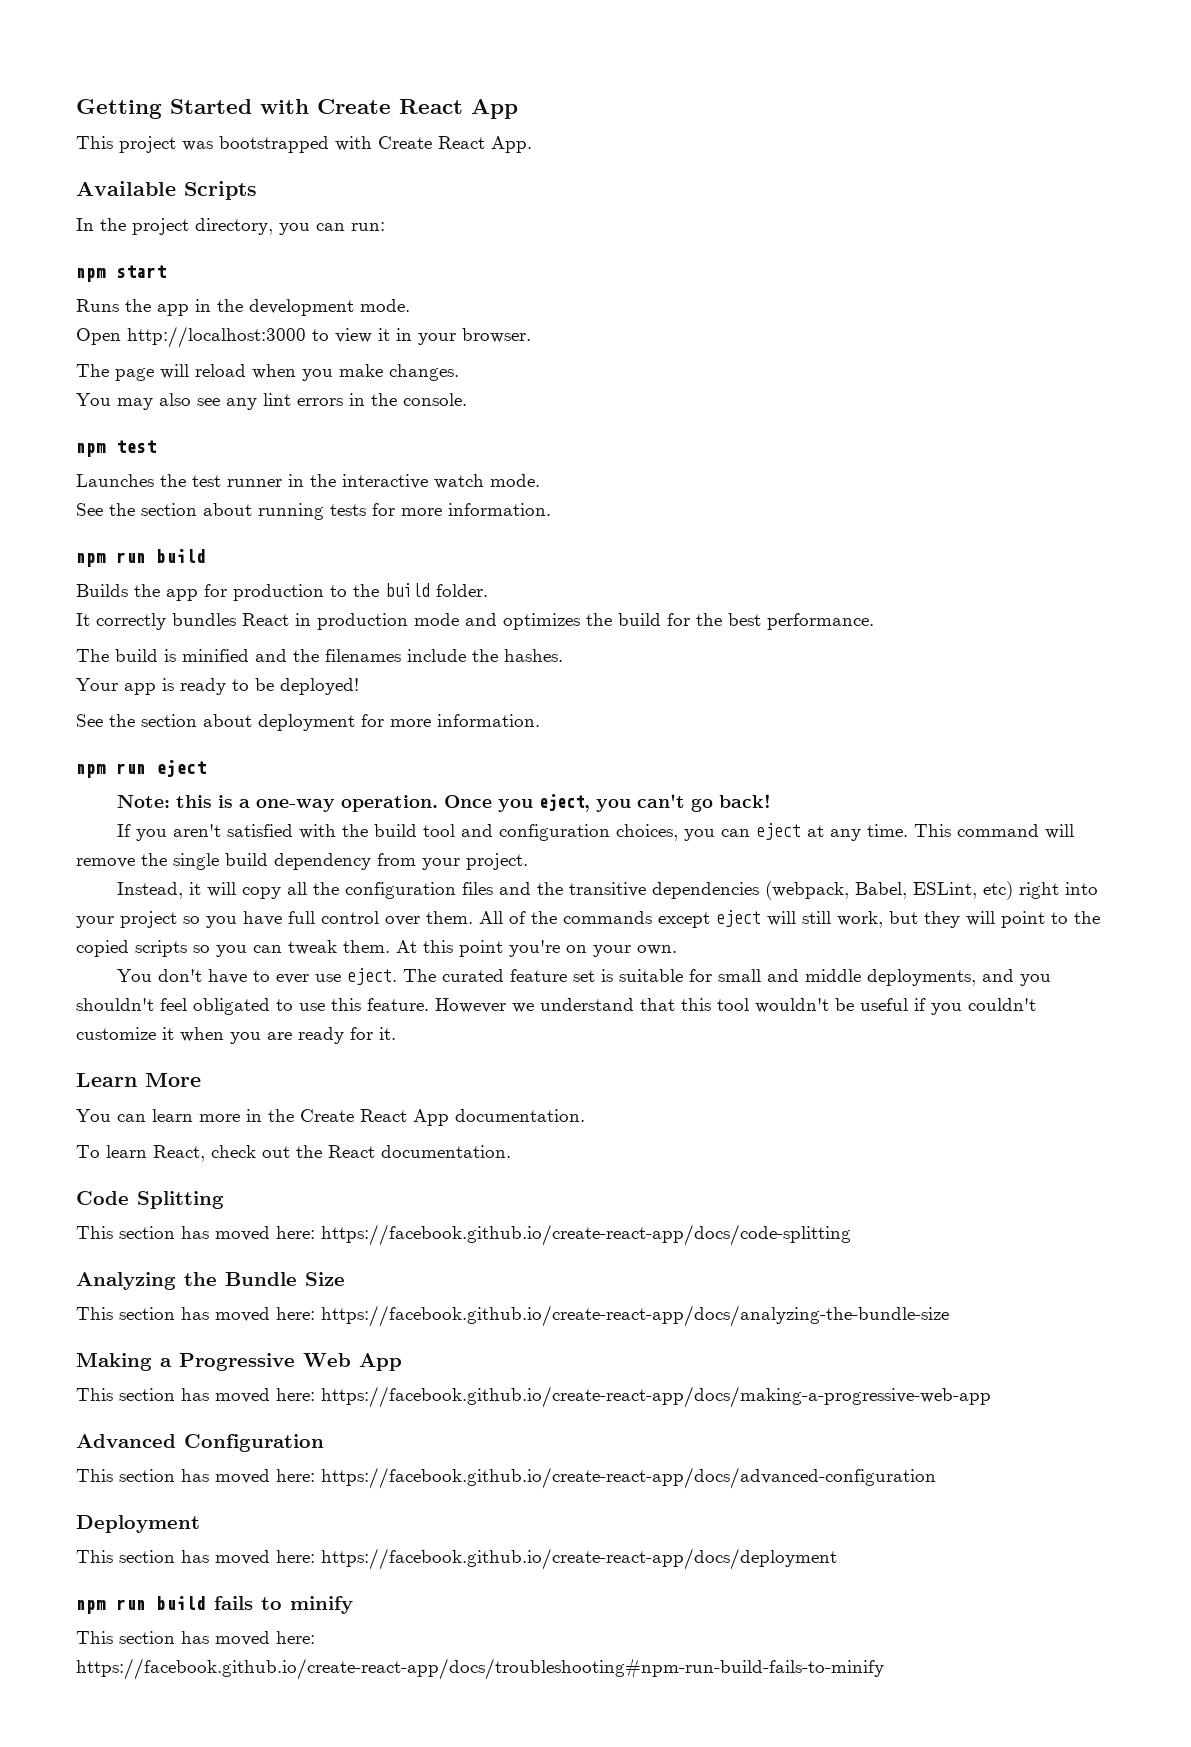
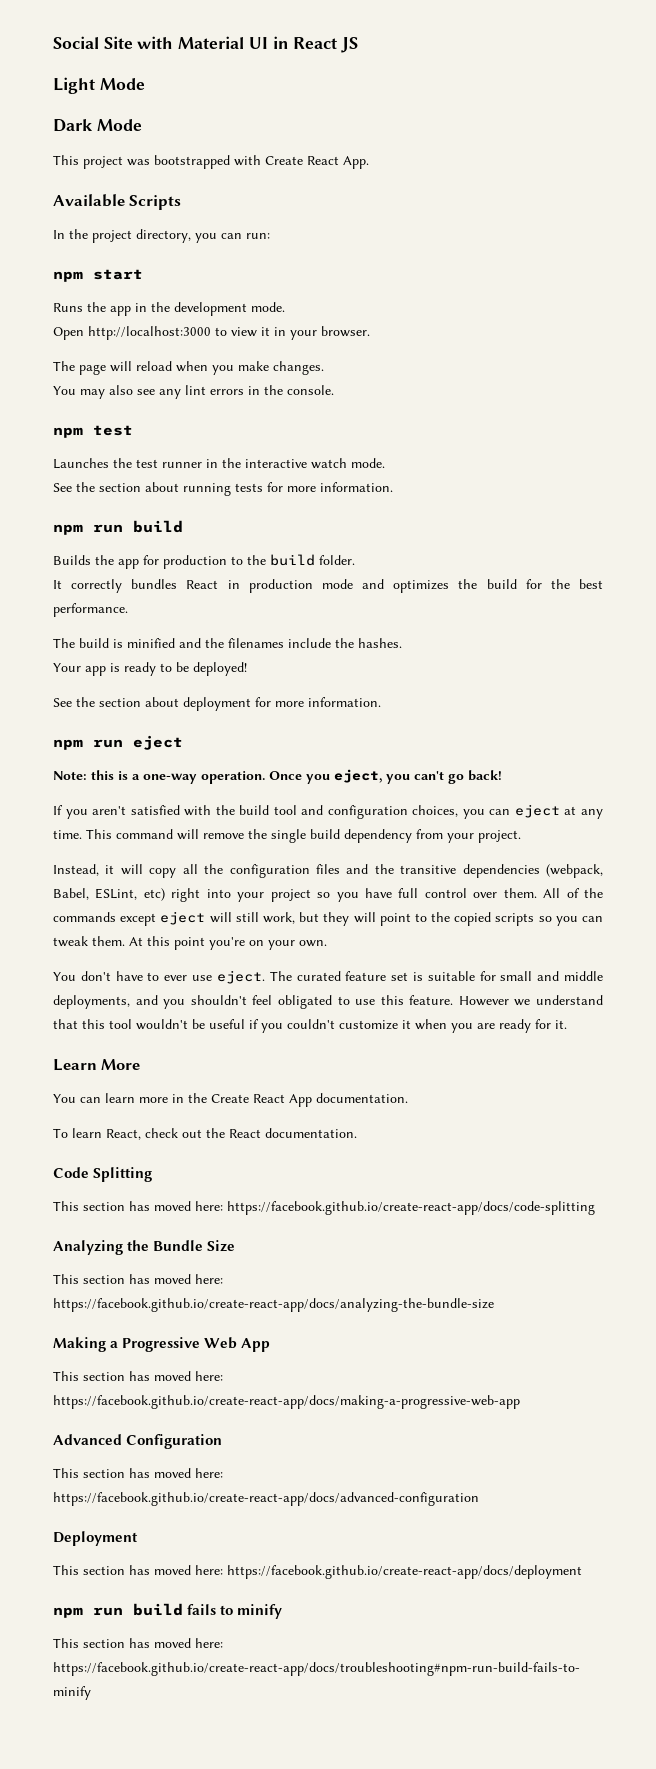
- Getting Started with Create React App
+ Social Site with Material UI in React JS
+ Light Mode
+ Dark Mode

